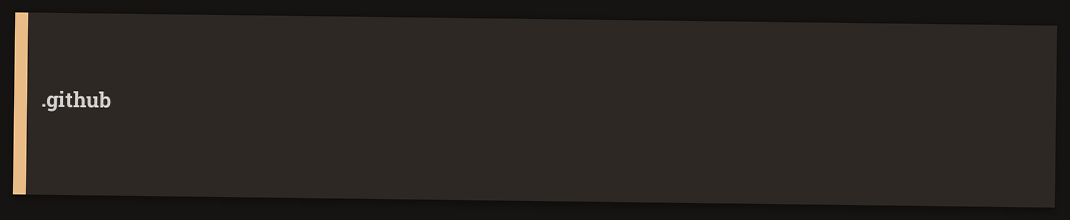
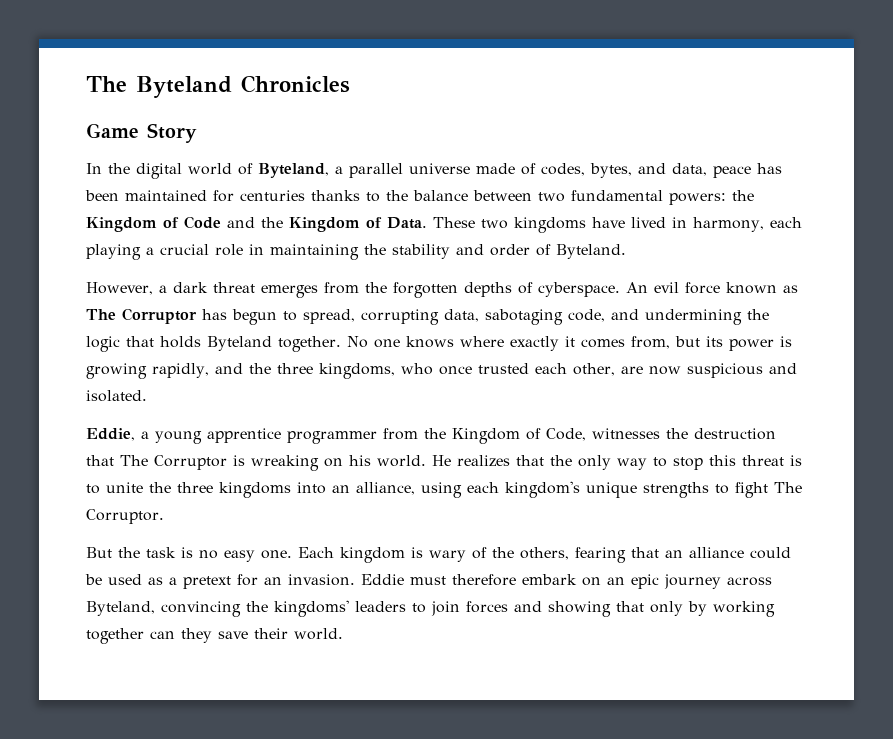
- .github
+ The Byteland Chronicles
+ Game Story
+ In the digital world of Byteland, a parallel universe made of codes, bytes, and data, peace has been maintained for centuries thanks to the balance between two fundamental powers: the Kingdom of Code and the Kingdom of Data. These two kingdoms have lived in harmony, each playing a crucial role in maintaining the stability and order of Byteland.
+ However, a dark threat emerges from the forgotten depths of cyberspace. An evil force known as The Corruptor has begun to spread, corrupting data, sabotaging code, and undermining the logic that holds Byteland together. No one knows where exactly it comes from, but its power is growing rapidly, and the three kingdoms, who once trusted each other, are now suspicious and isolated.
+ Eddie, a young apprentice programmer from the Kingdom of Code, witnesses the destruction that The Corruptor is wreaking on his world. He realizes that the only way to stop this threat is to unite the three kingdoms into an alliance, using each kingdom's unique strengths to fight The Corruptor.
+ But the task is no easy one. Each kingdom is wary of the others, fearing that an alliance could be used as a pretext for an invasion. Eddie must therefore embark on an epic journey across Byteland, convincing the kingdoms' leaders to join forces and showing that only by working together can they save their world.

